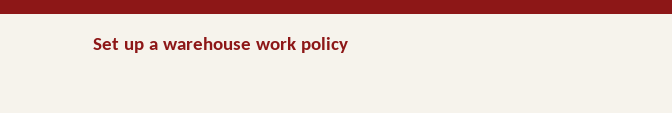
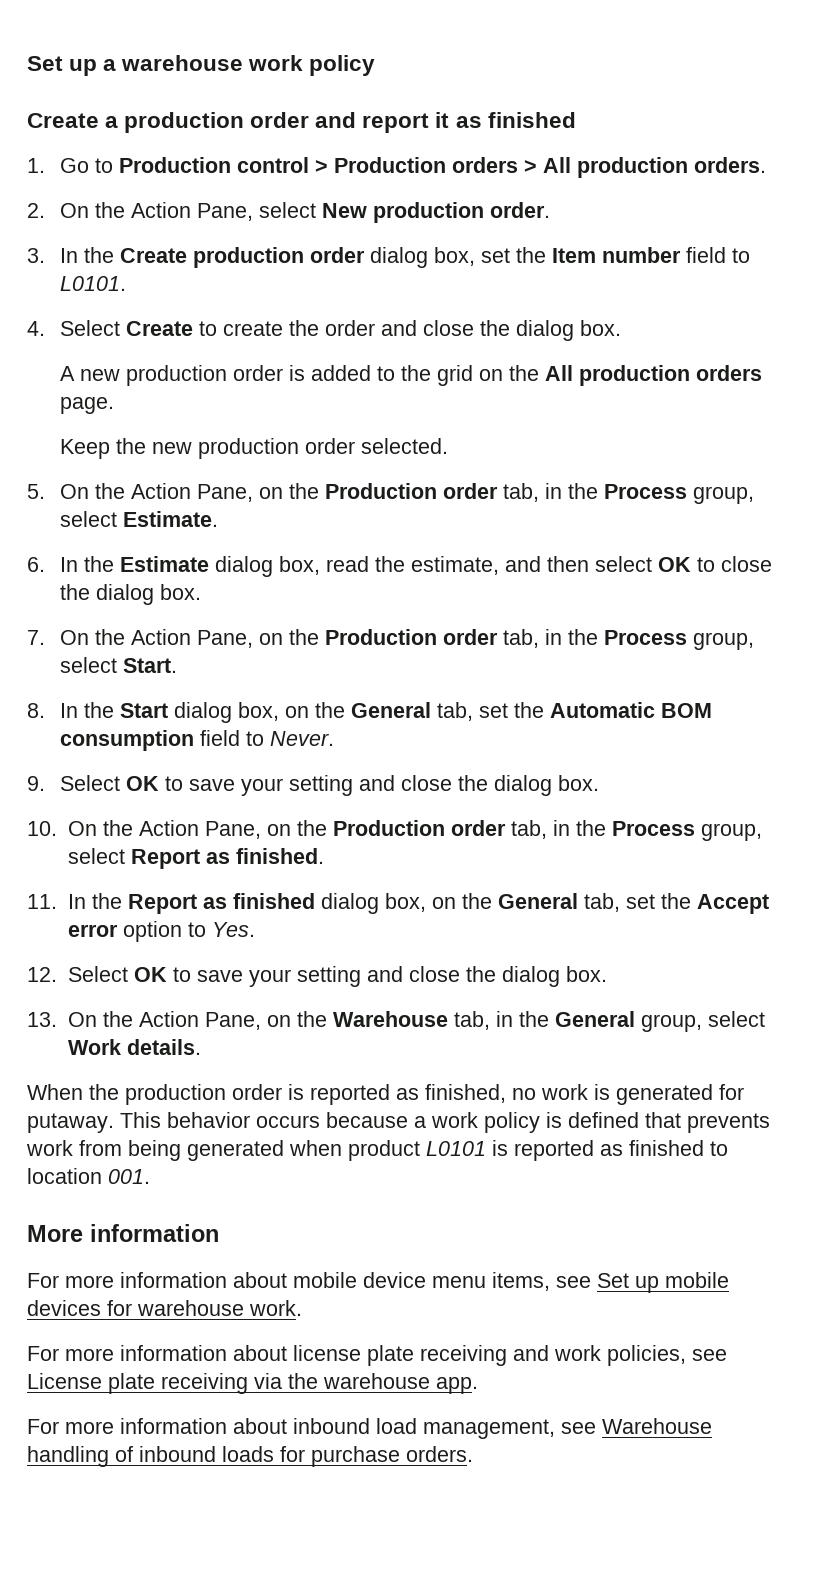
+ Create a production order and report it as finished
+ 1. Go to Production control > Production orders > All production orders.
+ 2. On the Action Pane, select New production order.
+ 3. In the Create production order dialog box, set the Item number field to L0101.
+ 4. Select Create to create the order and close the dialog box.
+ A new production order is added to the grid on the All production orders page.
+ Keep the new production order selected.
+ 5. On the Action Pane, on the Production order tab, in the Process group, select Estimate.
+ 6. In the Estimate dialog box, read the estimate, and then select OK to close the dialog box.
+ 7. On the Action Pane, on the Production order tab, in the Process group, select Start.
+ 8. In the Start dialog box, on the General tab, set the Automatic BOM consumption field to Never.
+ 9. Select OK to save your setting and close the dialog box.
+ 10. On the Action Pane, on the Production order tab, in the Process group, select Report as finished.
+ 11. In the Report as finished dialog box, on the General tab, set the Accept error option to Yes.
+ 12. Select OK to save your setting and close the dialog box.
+ 13. On the Action Pane, on the Warehouse tab, in the General group, select Work details.
+ When the production order is reported as finished, no work is generated for putaway. This behavior occurs because a work policy is defined that prevents work from being generated when product L0101 is reported as finished to location 001.
+ More information
+ For more information about mobile device menu items, see Set up mobile devices for warehouse work.
+ For more information about license plate receiving and work policies, see License plate receiving via the warehouse app.
+ For more information about inbound load management, see Warehouse handling of inbound loads for purchase orders.

